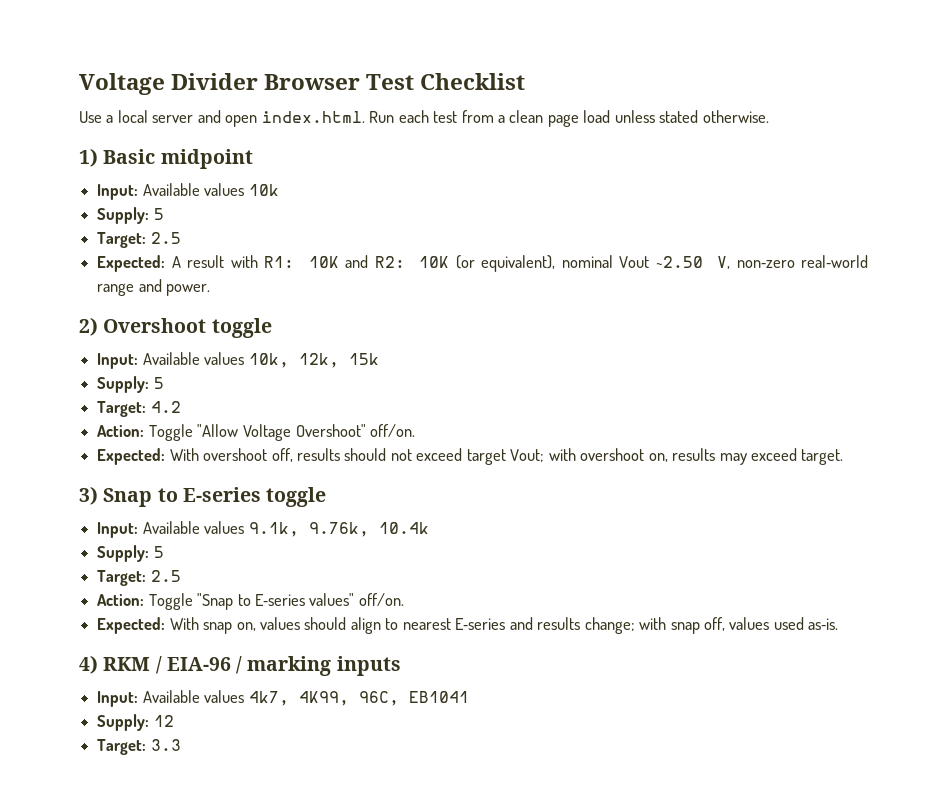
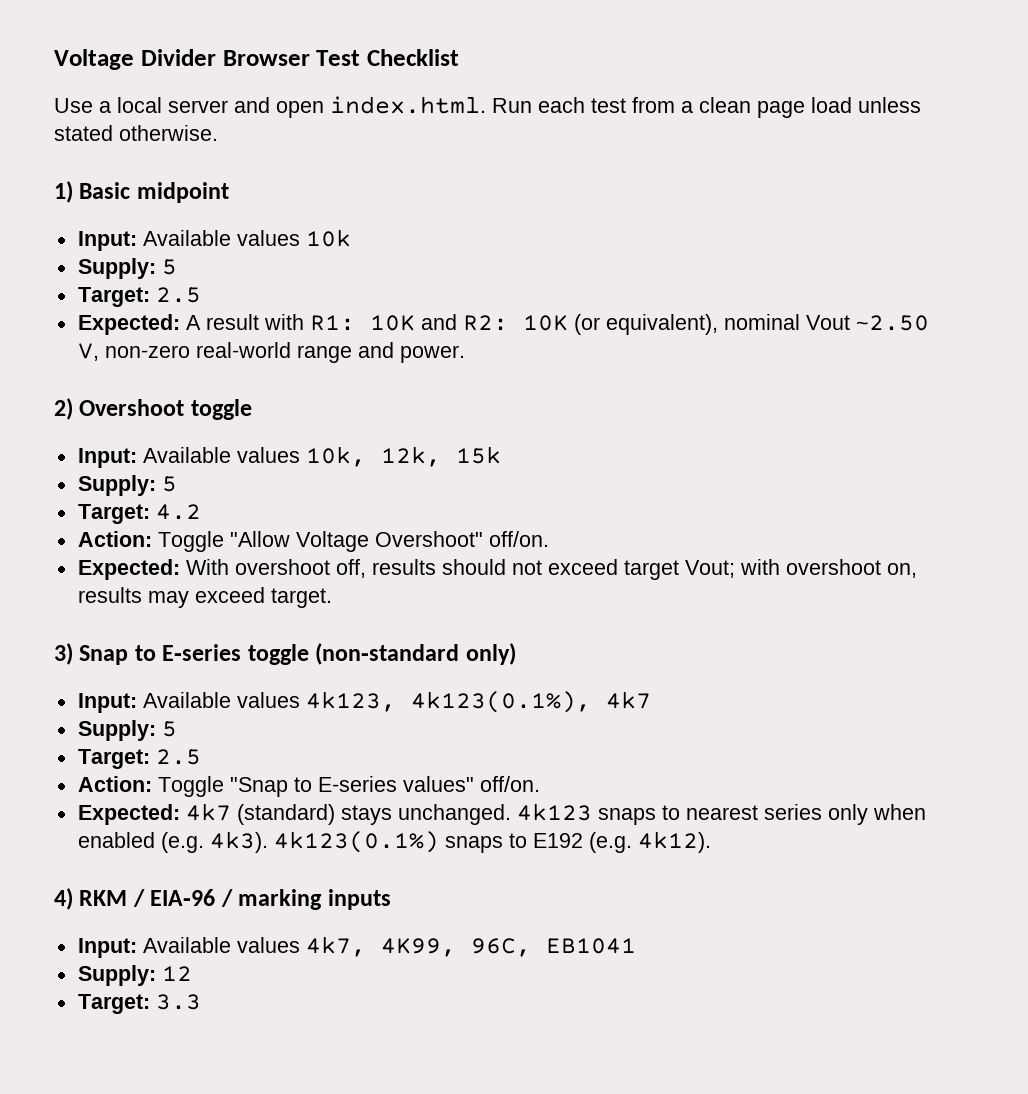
- 3) Snap to E‑series toggle
- Input: Available values 9.1k, 9.76k, 10.4k
+ 3) Snap to E‑series toggle (non‑standard only)
+ Input: Available values 4k123, 4k123(0.1%), 4k7
- Expected: With snap on, values should align to nearest E‑series and results change; with snap off, values used as‑is.
+ Expected: 4k7 (standard) stays unchanged. 4k123 snaps to nearest series only when enabled (e.g. 4k3). 4k123(0.1%) snaps to E192 (e.g. 4k12).

